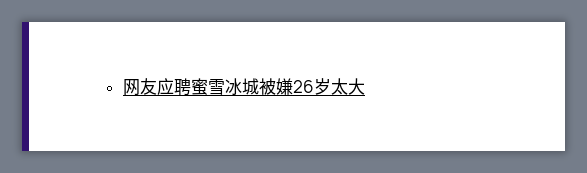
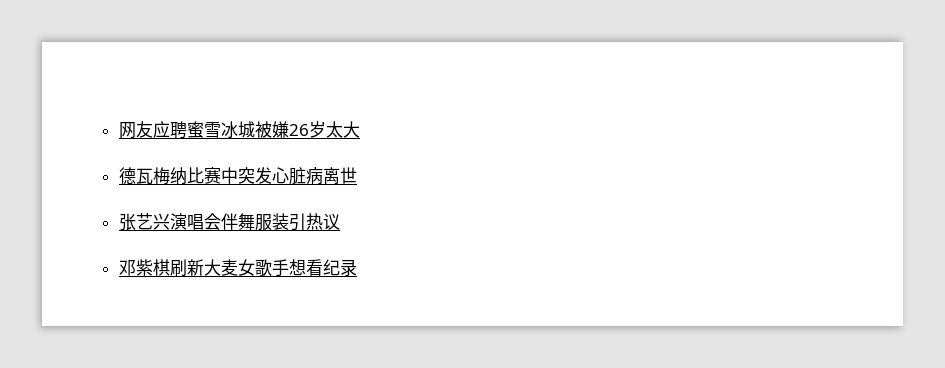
+ 德瓦梅纳比赛中突发心脏病离世
+ 张艺兴演唱会伴舞服装引热议
+ 邓紫棋刷新大麦女歌手想看纪录

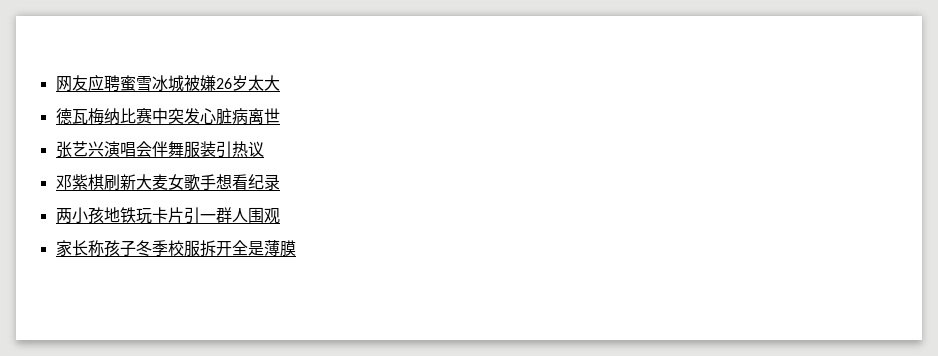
+ 两小孩地铁玩卡片引一群人围观
+ 家长称孩子冬季校服拆开全是薄膜

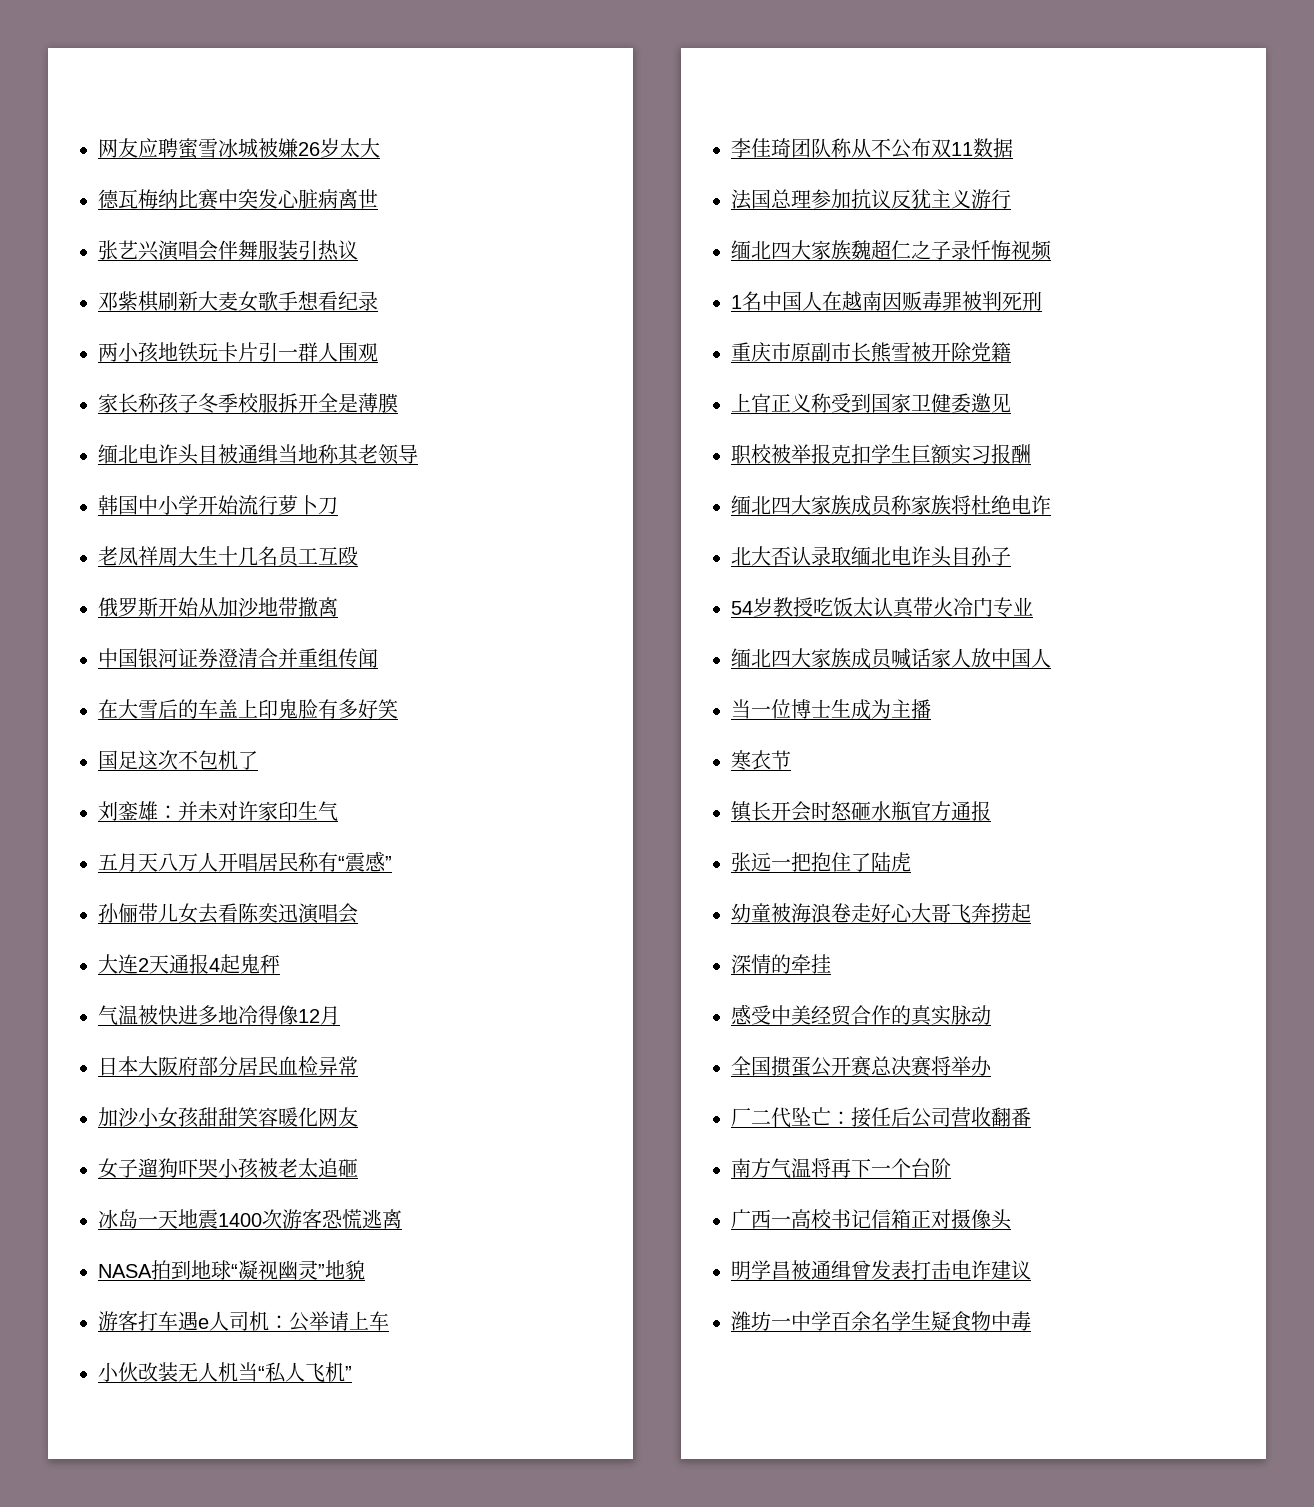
+ 缅北电诈头目被通缉当地称其老领导
+ 韩国中小学开始流行萝卜刀
+ 老凤祥周大生十几名员工互殴
+ 俄罗斯开始从加沙地带撤离
+ 中国银河证券澄清合并重组传闻
+ 在大雪后的车盖上印鬼脸有多好笑
+ 国足这次不包机了
+ 刘銮雄：并未对许家印生气
+ 五月天八万人开唱居民称有“震感”
+ 孙俪带儿女去看陈奕迅演唱会
+ 大连2天通报4起鬼秤
+ 气温被快进多地冷得像12月
+ 日本大阪府部分居民血检异常
+ 加沙小女孩甜甜笑容暖化网友
+ 女子遛狗吓哭小孩被老太追砸
+ 冰岛一天地震1400次游客恐慌逃离
+ NASA拍到地球“凝视幽灵”地貌
+ 游客打车遇e人司机：公举请上车
+ 小伙改装无人机当“私人飞机”
+ 李佳琦团队称从不公布双11数据
+ 法国总理参加抗议反犹主义游行
+ 缅北四大家族魏超仁之子录忏悔视频
+ 1名中国人在越南因贩毒罪被判死刑
+ 重庆市原副市长熊雪被开除党籍
+ 上官正义称受到国家卫健委邀见
+ 职校被举报克扣学生巨额实习报酬
+ 缅北四大家族成员称家族将杜绝电诈
+ 北大否认录取缅北电诈头目孙子
+ 54岁教授吃饭太认真带火冷门专业
+ 缅北四大家族成员喊话家人放中国人
+ 当一位博士生成为主播
+ 寒衣节
+ 镇长开会时怒砸水瓶官方通报
+ 张远一把抱住了陆虎
+ 幼童被海浪卷走好心大哥飞奔捞起
+ 深情的牵挂
+ 感受中美经贸合作的真实脉动
+ 全国掼蛋公开赛总决赛将举办
+ 厂二代坠亡：接任后公司营收翻番
+ 南方气温将再下一个台阶
+ 广西一高校书记信箱正对摄像头
+ 明学昌被通缉曾发表打击电诈建议
+ 潍坊一中学百余名学生疑食物中毒

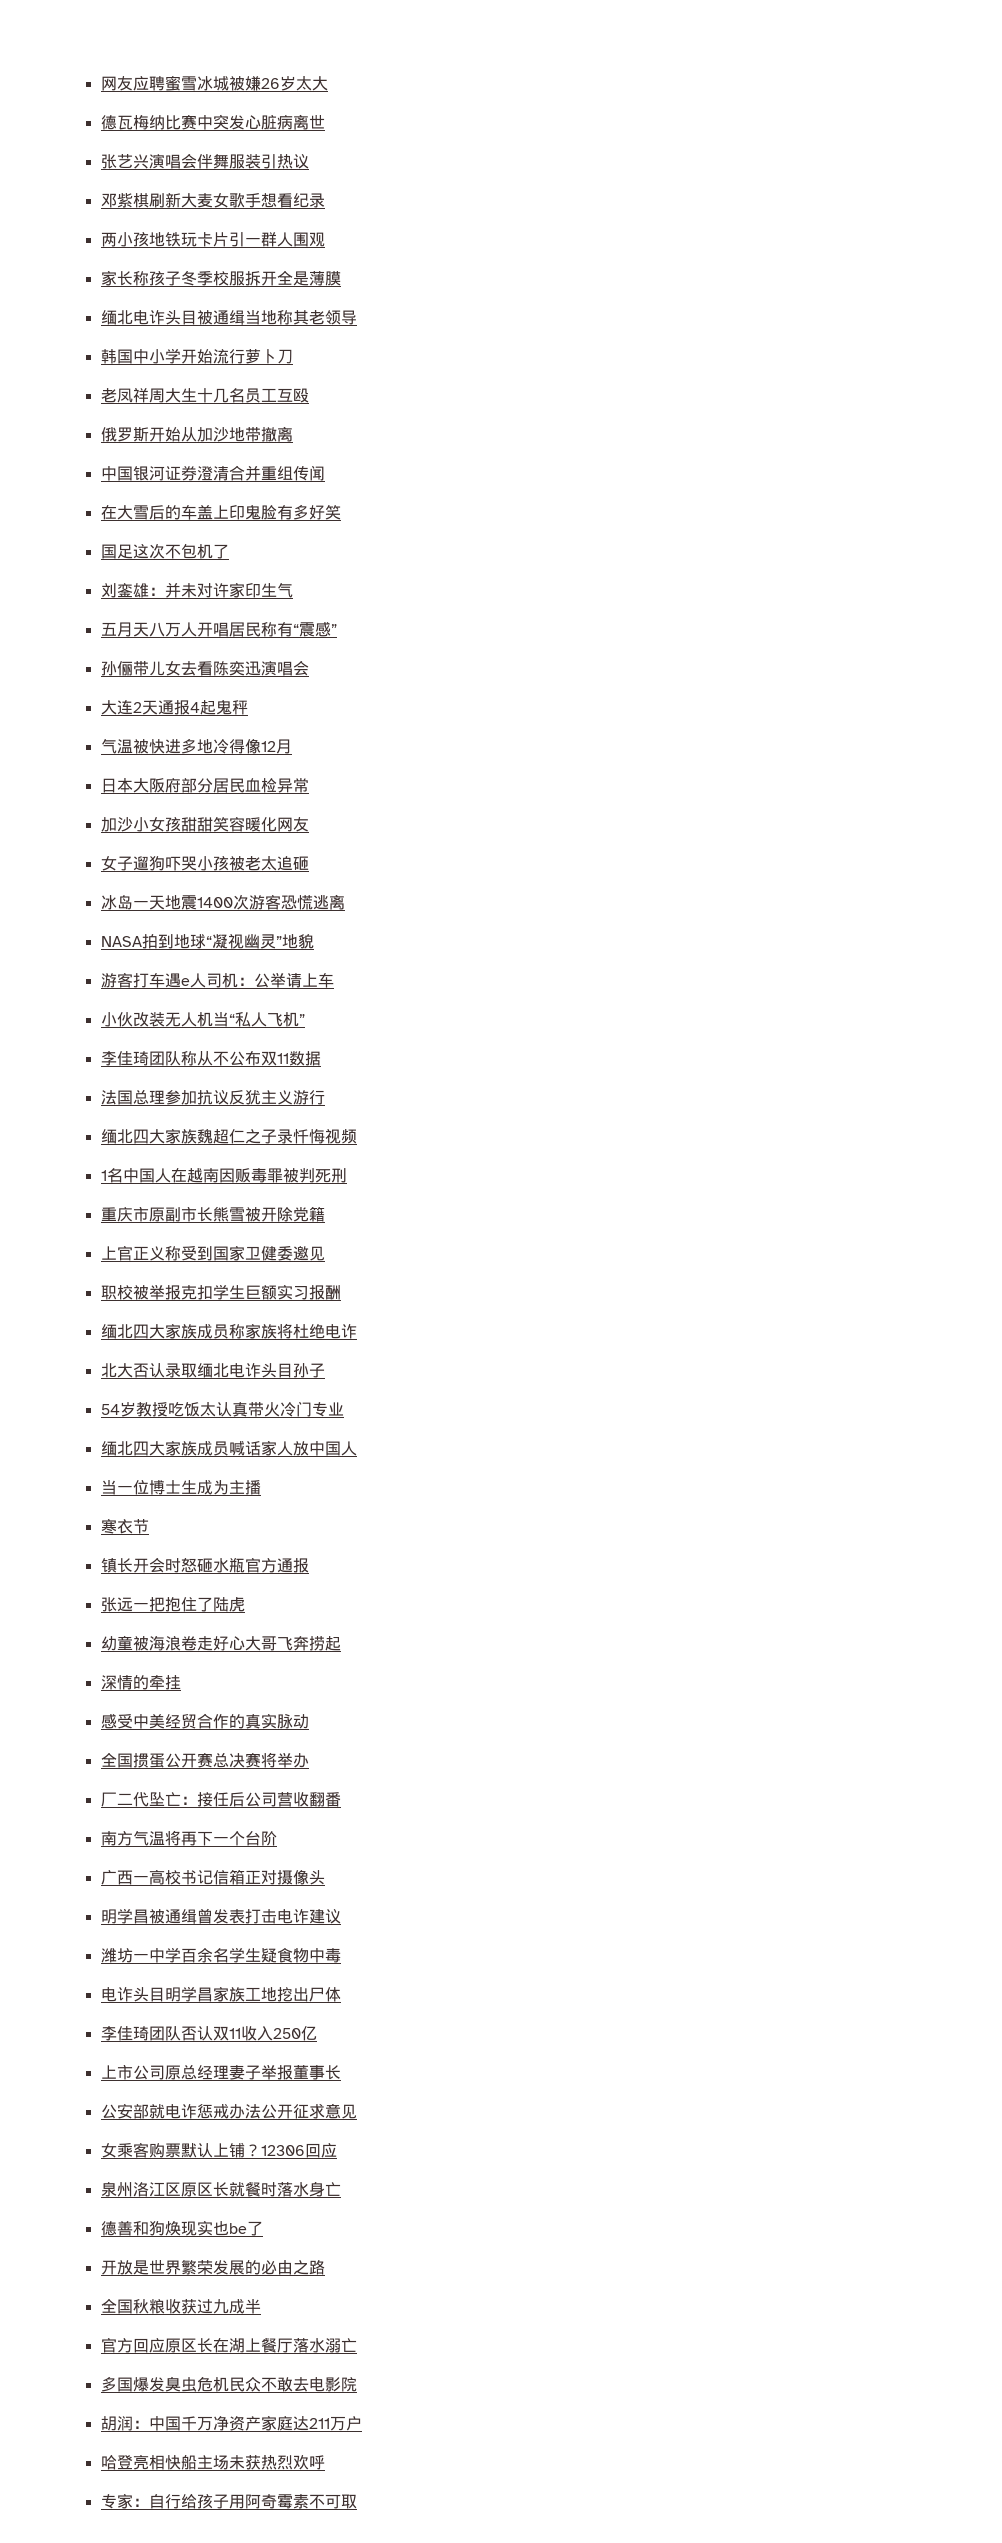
+ 电诈头目明学昌家族工地挖出尸体
+ 李佳琦团队否认双11收入250亿
+ 上市公司原总经理妻子举报董事长
+ 公安部就电诈惩戒办法公开征求意见
+ 女乘客购票默认上铺？12306回应
+ 泉州洛江区原区长就餐时落水身亡
+ 德善和狗焕现实也be了
+ 开放是世界繁荣发展的必由之路
+ 全国秋粮收获过九成半
+ 官方回应原区长在湖上餐厅落水溺亡
+ 多国爆发臭虫危机民众不敢去电影院
+ 胡润：中国千万净资产家庭达211万户
+ 哈登亮相快船主场未获热烈欢呼
+ 专家：自行给孩子用阿奇霉素不可取

